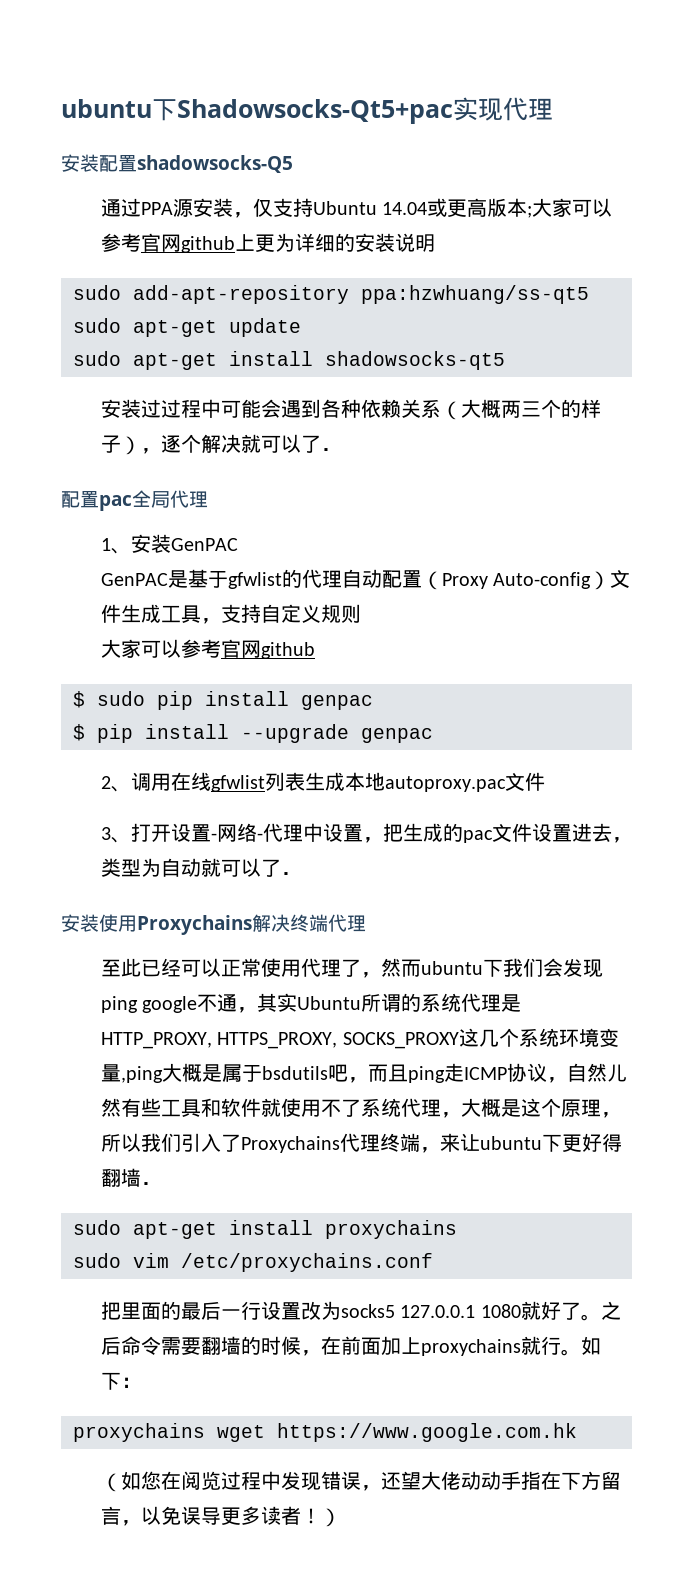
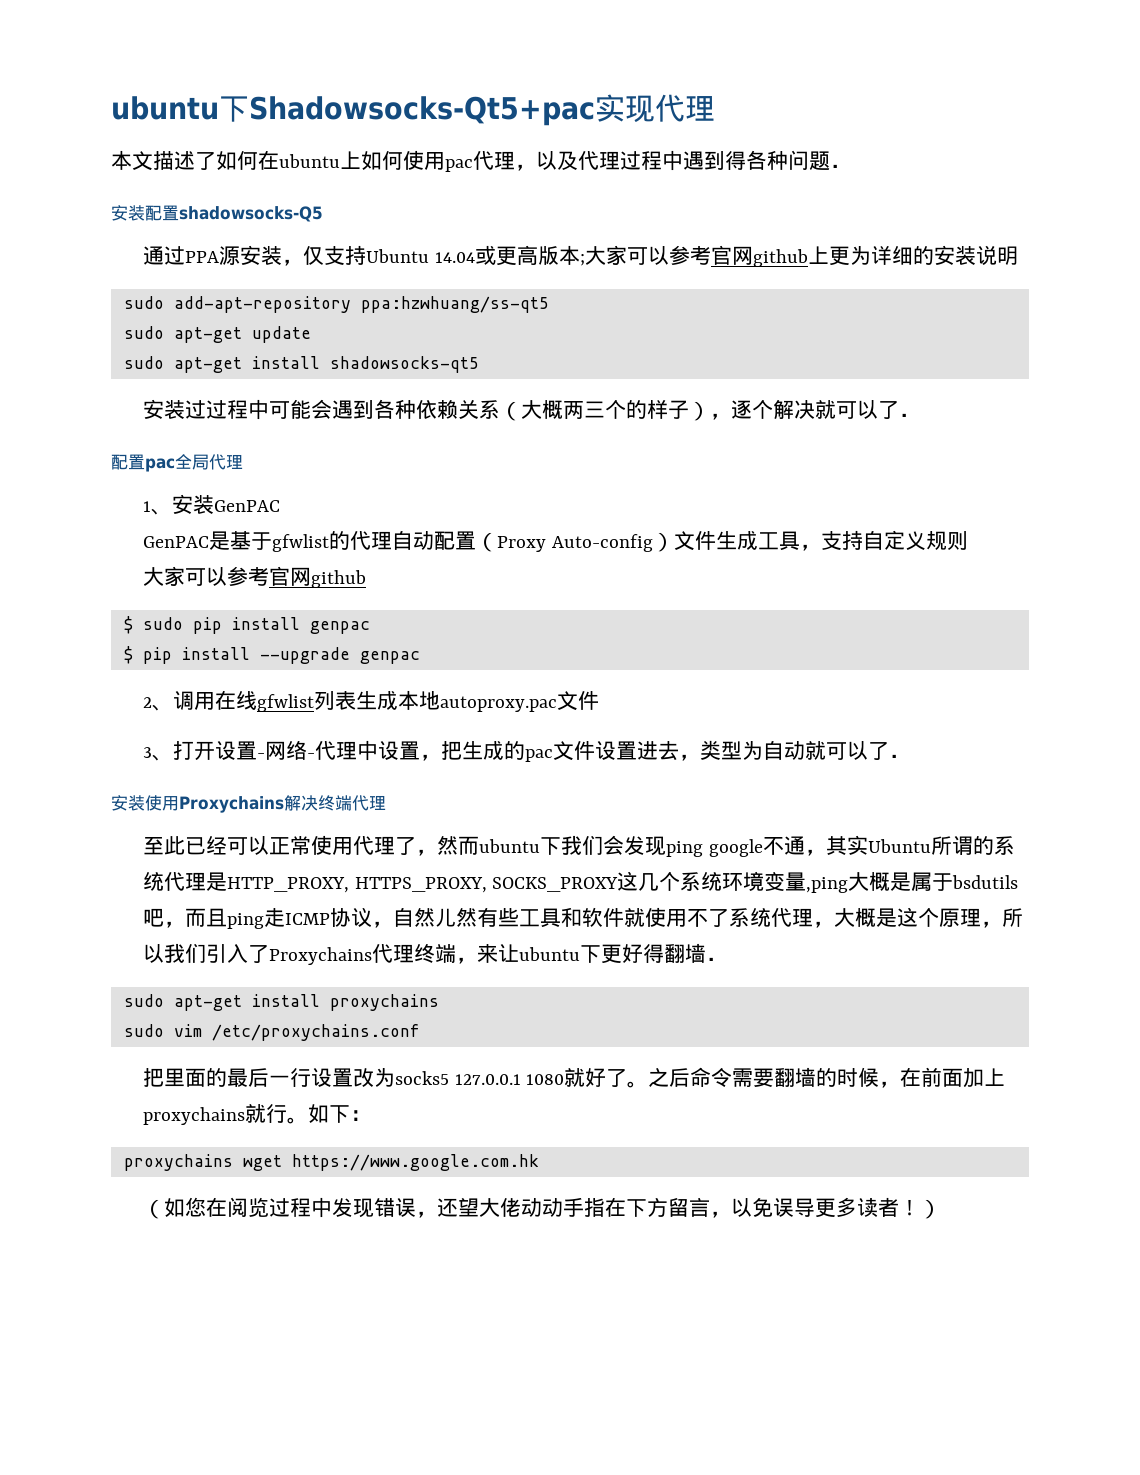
+ 本文描述了如何在ubuntu上如何使用pac代理，以及代理过程中遇到得各种问题．

